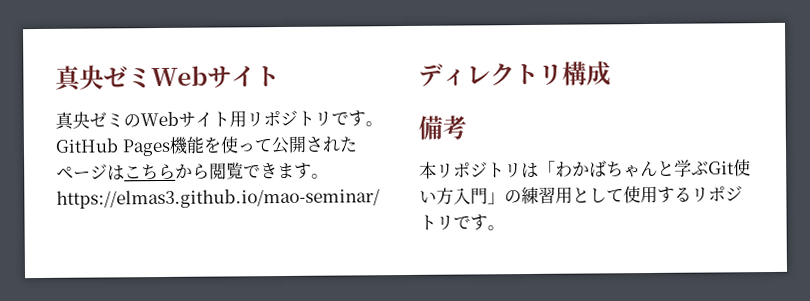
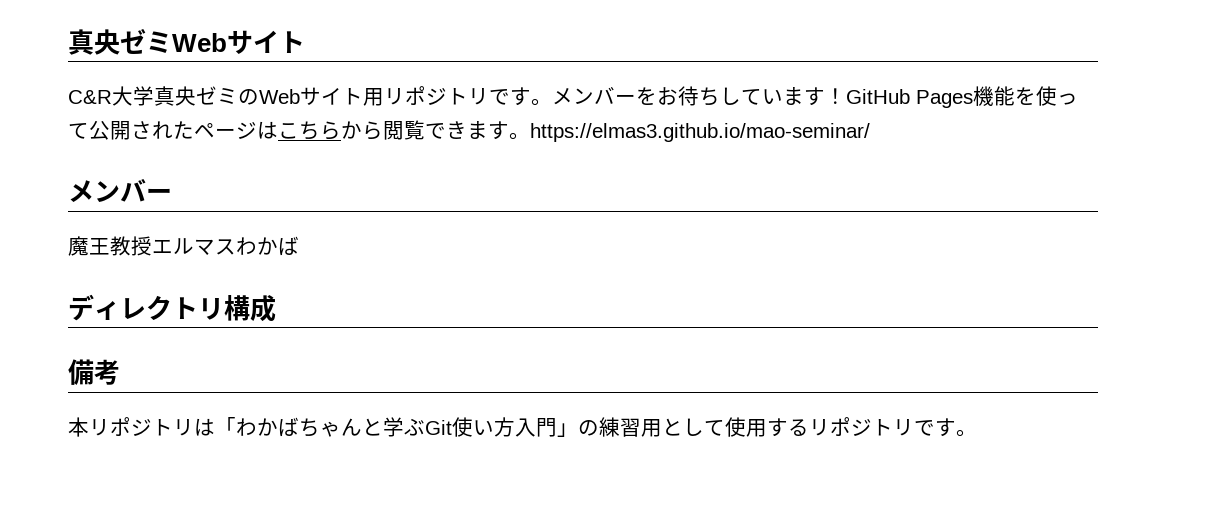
- 真央ゼミのWebサイト用リポジトリです。
+ C&R大学真央ゼミのWebサイト用リポジトリです。
+ メンバーをお待ちしています！
  GitHub Pages機能を使って公開されたページはこちらから閲覧できます。https://elmas3.github.io/mao-seminar/
+ メンバー
+ 魔王教授エルマスわかば

